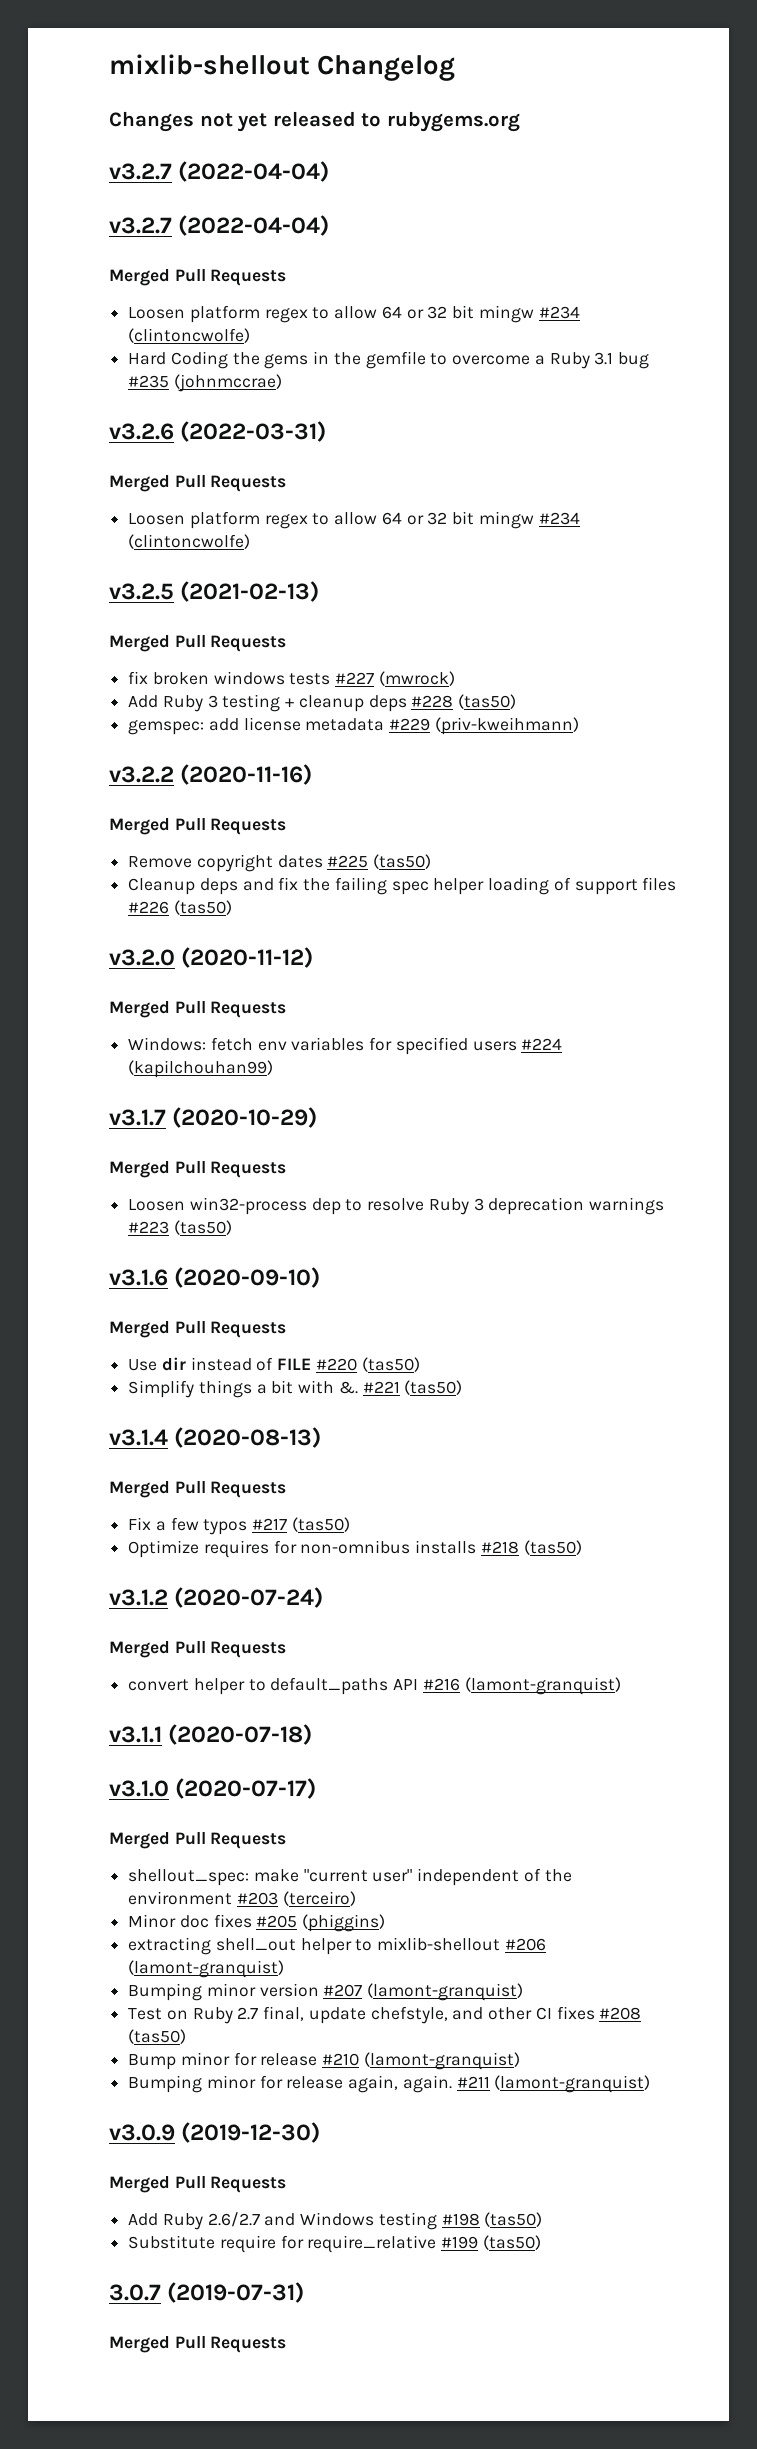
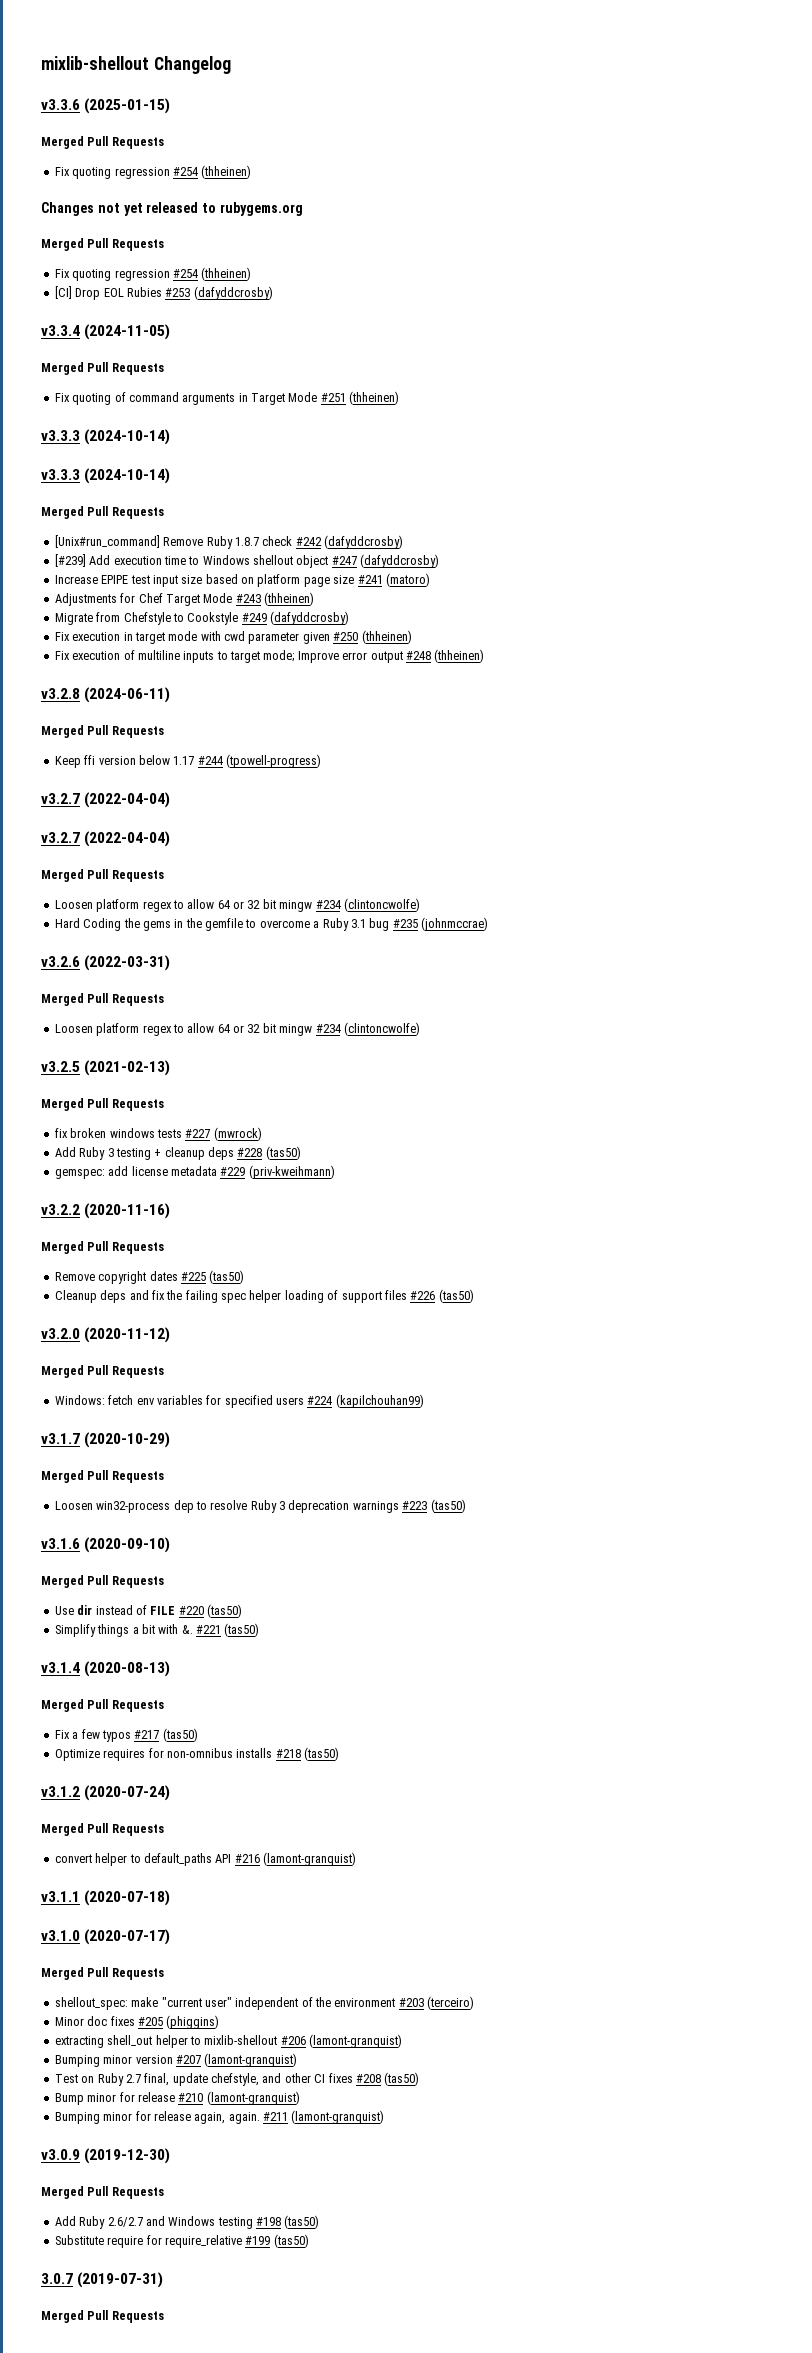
+ v3.3.6 (2025-01-15)
+ Merged Pull Requests
+ Fix quoting regression #254 (thheinen)
  Changes not yet released to rubygems.org
+ Merged Pull Requests
+ Fix quoting regression #254 (thheinen)
+ [CI] Drop EOL Rubies #253 (dafyddcrosby)
+ v3.3.4 (2024-11-05)
+ Merged Pull Requests
+ Fix quoting of command arguments in Target Mode #251 (thheinen)
+ v3.3.3 (2024-10-14)
+ v3.3.3 (2024-10-14)
+ Merged Pull Requests
+ [Unix#run_command] Remove Ruby 1.8.7 check #242 (dafyddcrosby)
+ [#239] Add execution time to Windows shellout object #247 (dafyddcrosby)
+ Increase EPIPE test input size based on platform page size #241 (matoro)
+ Adjustments for Chef Target Mode #243 (thheinen)
+ Migrate from Chefstyle to Cookstyle #249 (dafyddcrosby)
+ Fix execution in target mode with cwd parameter given #250 (thheinen)
+ Fix execution of multiline inputs to target mode; Improve error output #248 (thheinen)
+ v3.2.8 (2024-06-11)
+ Merged Pull Requests
+ Keep ffi version below 1.17 #244 (tpowell-progress)

